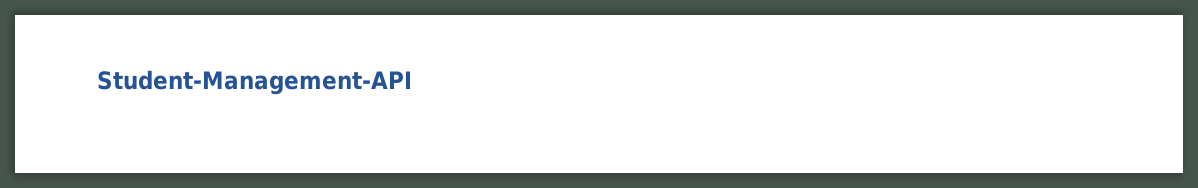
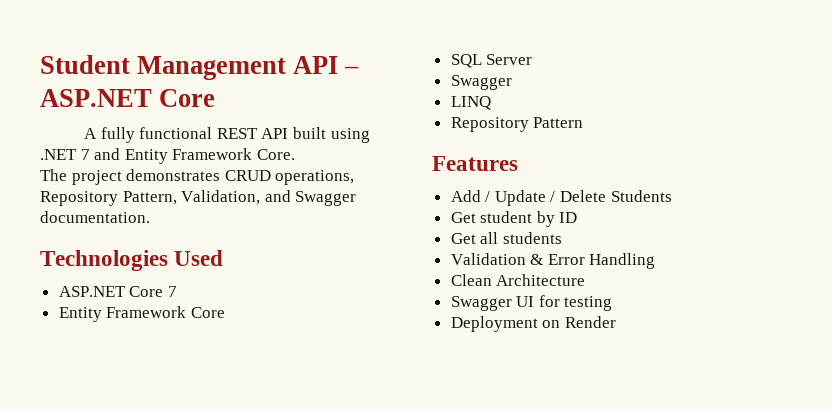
- Student-Management-API
+ Student Management API – ASP.NET Core
+ A fully functional REST API built using .NET 7 and Entity Framework Core.
+ The project demonstrates CRUD operations, Repository Pattern, Validation, and Swagger documentation.
+ Technologies Used
+ ASP.NET Core 7
+ Entity Framework Core
+ SQL Server
+ Swagger
+ LINQ
+ Repository Pattern
+ Features
+ Add / Update / Delete Students
+ Get student by ID
+ Get all students
+ Validation & Error Handling
+ Clean Architecture
+ Swagger UI for testing
+ Deployment on Render

